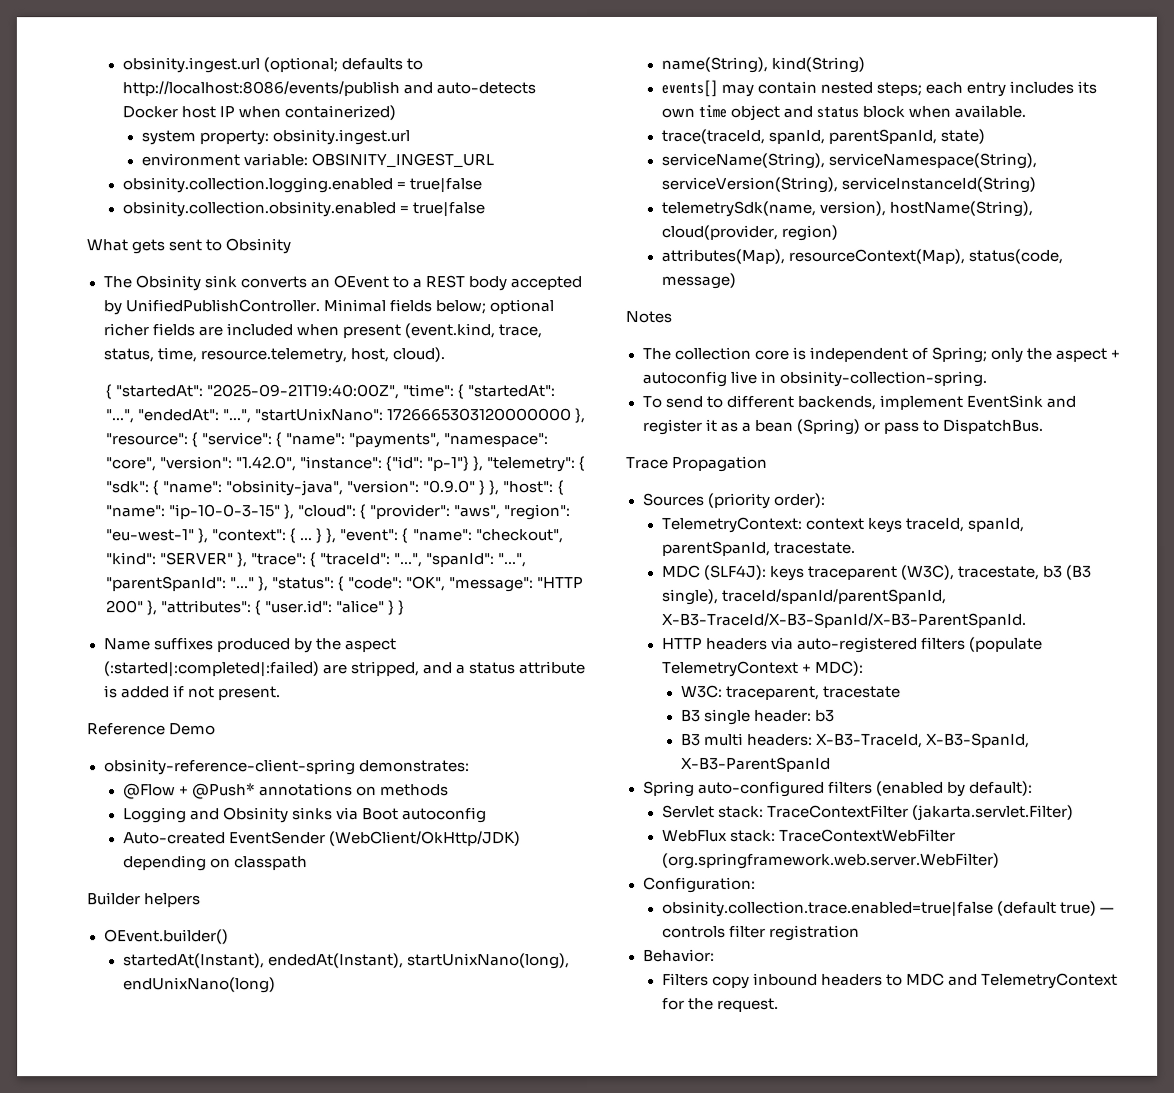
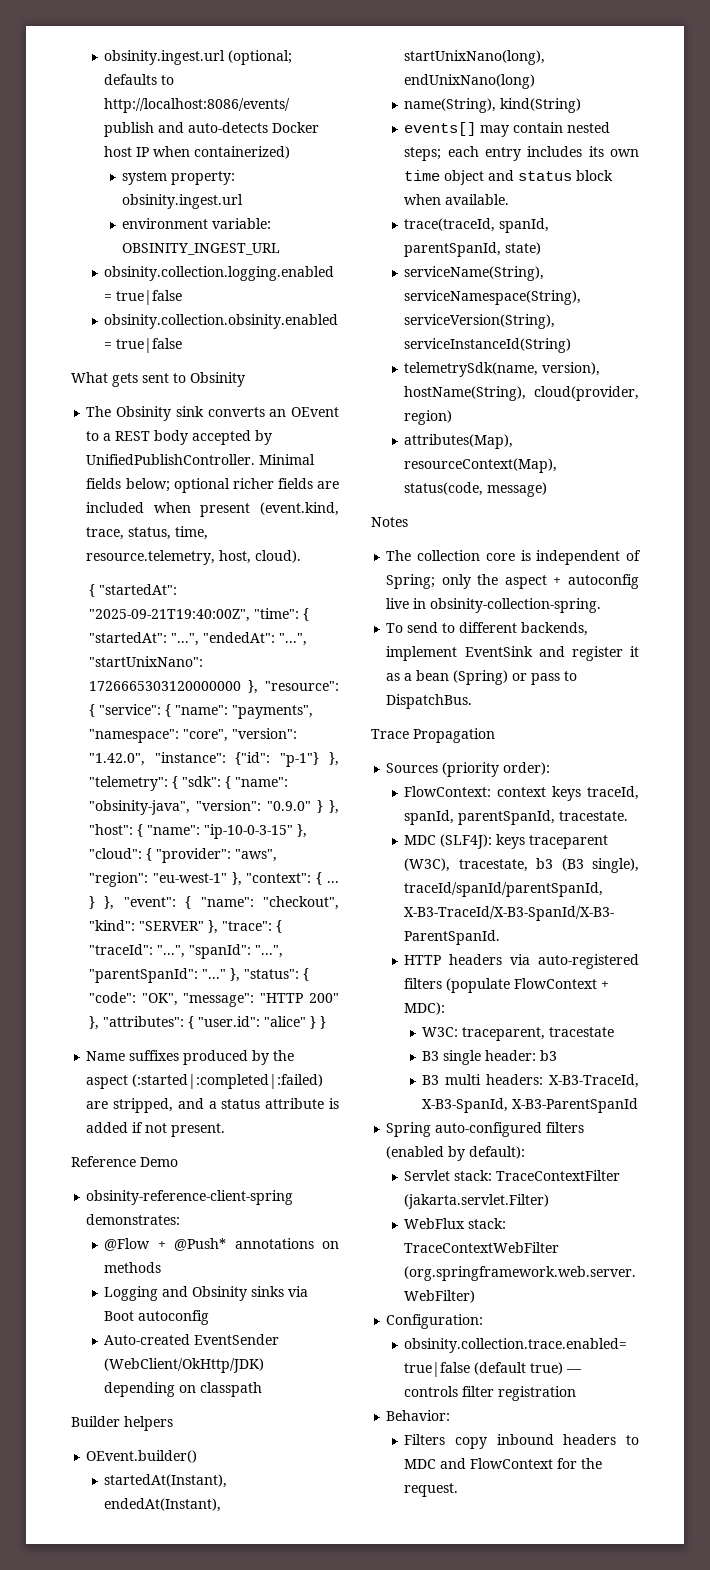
- TelemetryContext: context keys traceId, spanId, parentSpanId, tracestate.
+ FlowContext: context keys traceId, spanId, parentSpanId, tracestate.
- HTTP headers via auto-registered filters (populate TelemetryContext + MDC):
+ HTTP headers via auto-registered filters (populate FlowContext + MDC):
- Filters copy inbound headers to MDC and TelemetryContext for the request.
+ Filters copy inbound headers to MDC and FlowContext for the request.

